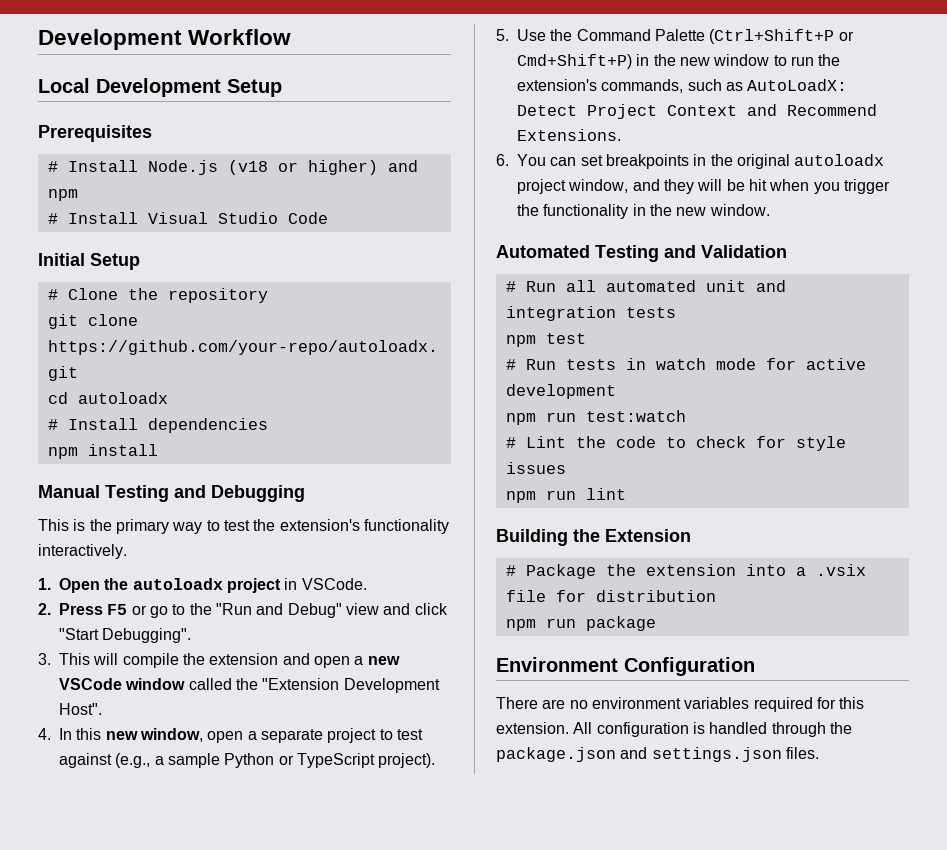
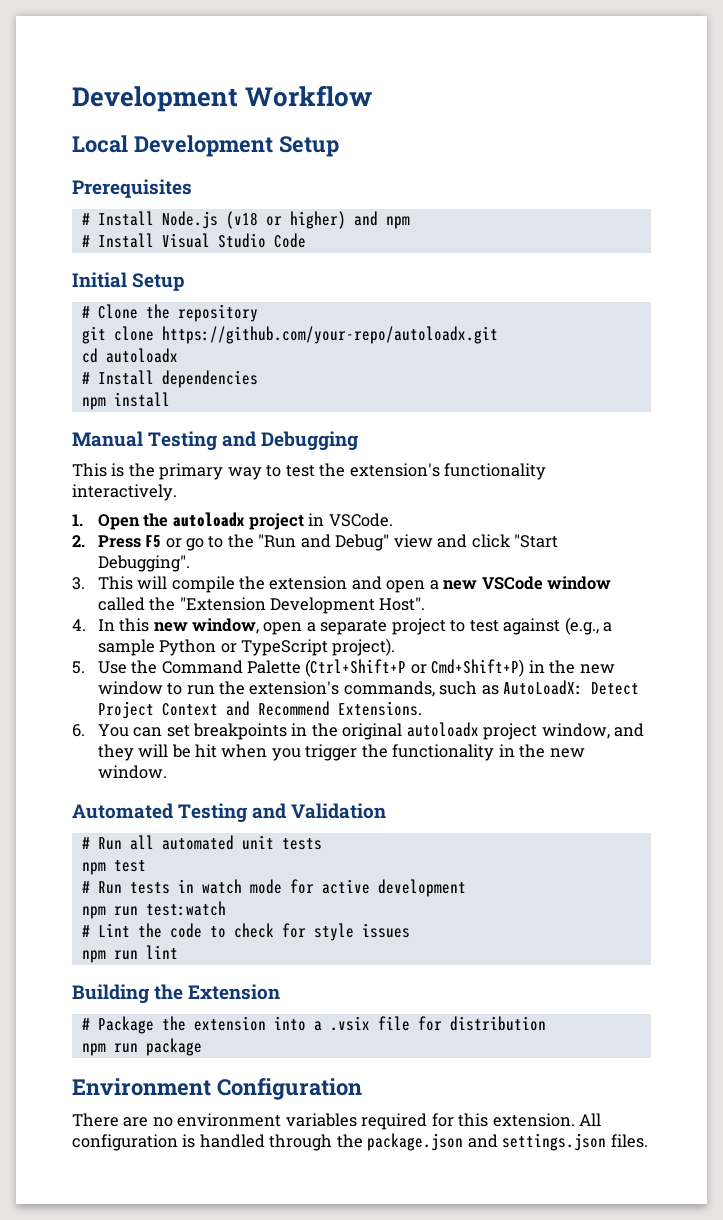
- # Run all automated unit and integration tests
+ # Run all automated unit tests

